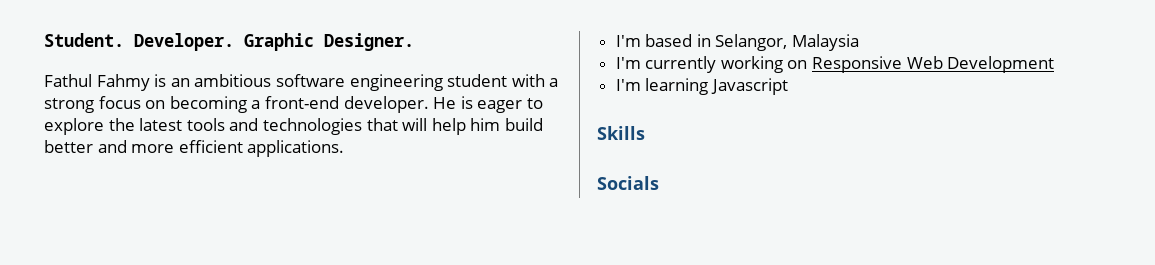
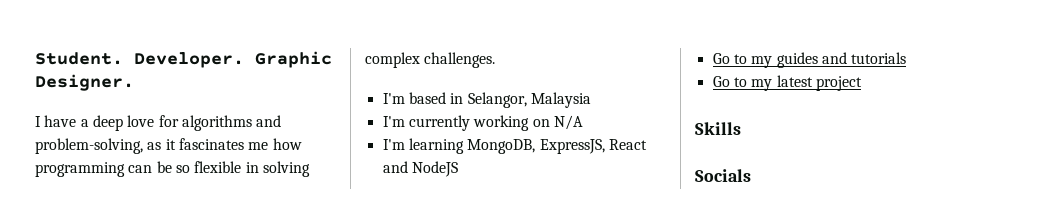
- Fathul Fahmy is an ambitious software engineering student with a strong focus on becoming a front-end developer. He is eager to explore the latest tools and technologies that will help him build better and more efficient applications.
+ I have a deep love for algorithms and problem-solving, as it fascinates me how programming can be so flexible in solving complex challenges.
- I'm currently working on Responsive Web Development
+ I'm currently working on N/A
- I'm learning Javascript
+ I'm learning MongoDB, ExpressJS, React and NodeJS
+ Go to my guides and tutorials
+ Go to my latest project

